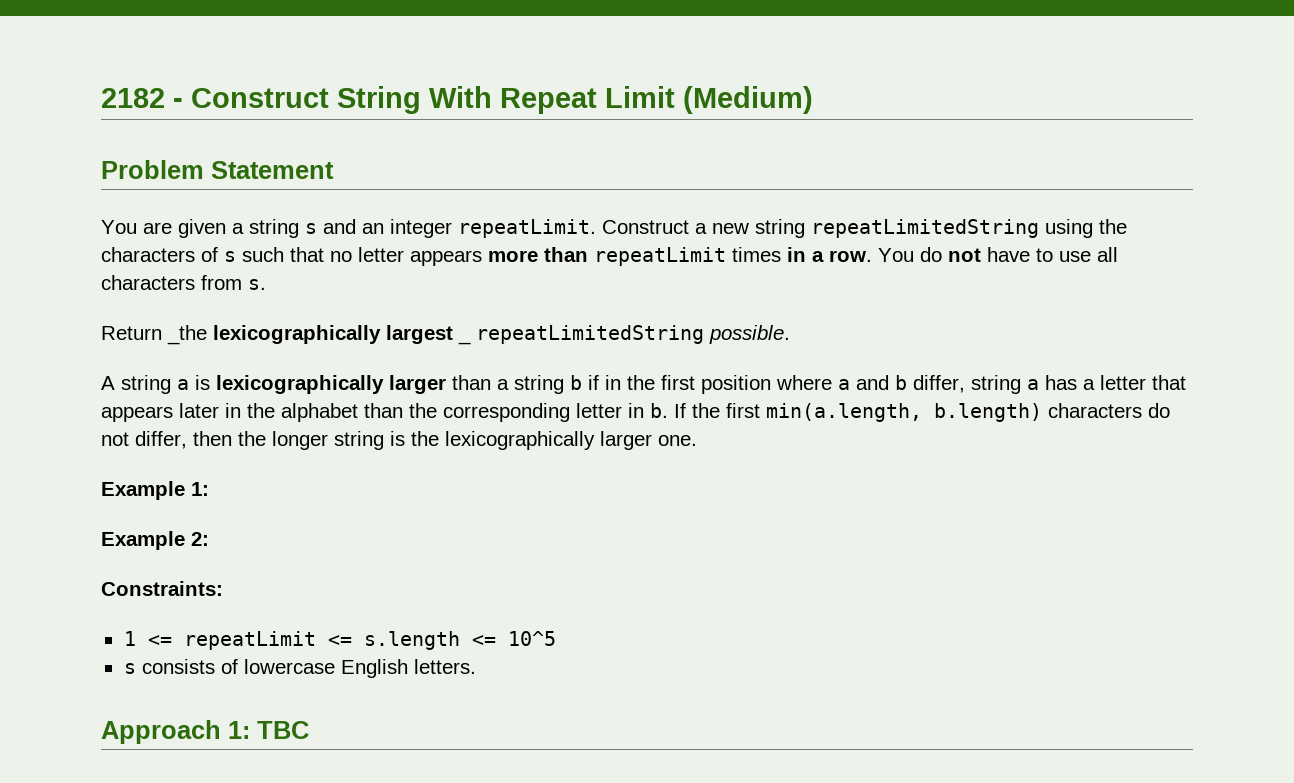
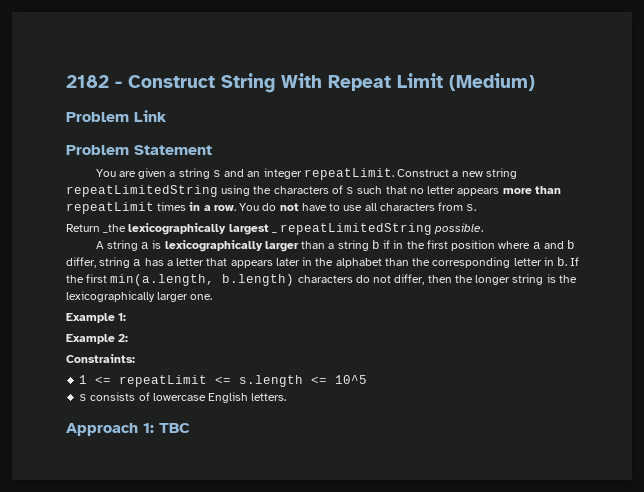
+ Problem Link

